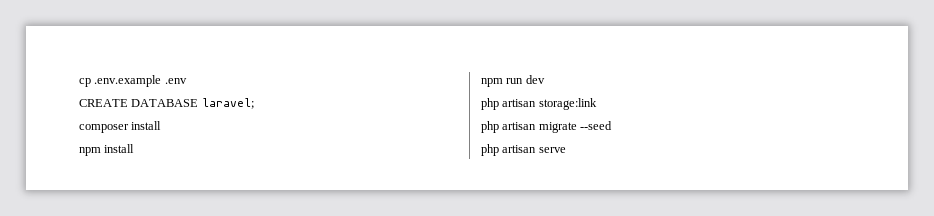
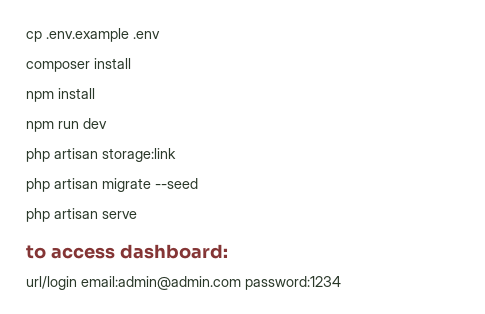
- CREATE DATABASE laravel;
+ to access dashboard:
+ url/login email:admin@admin.com password:1234

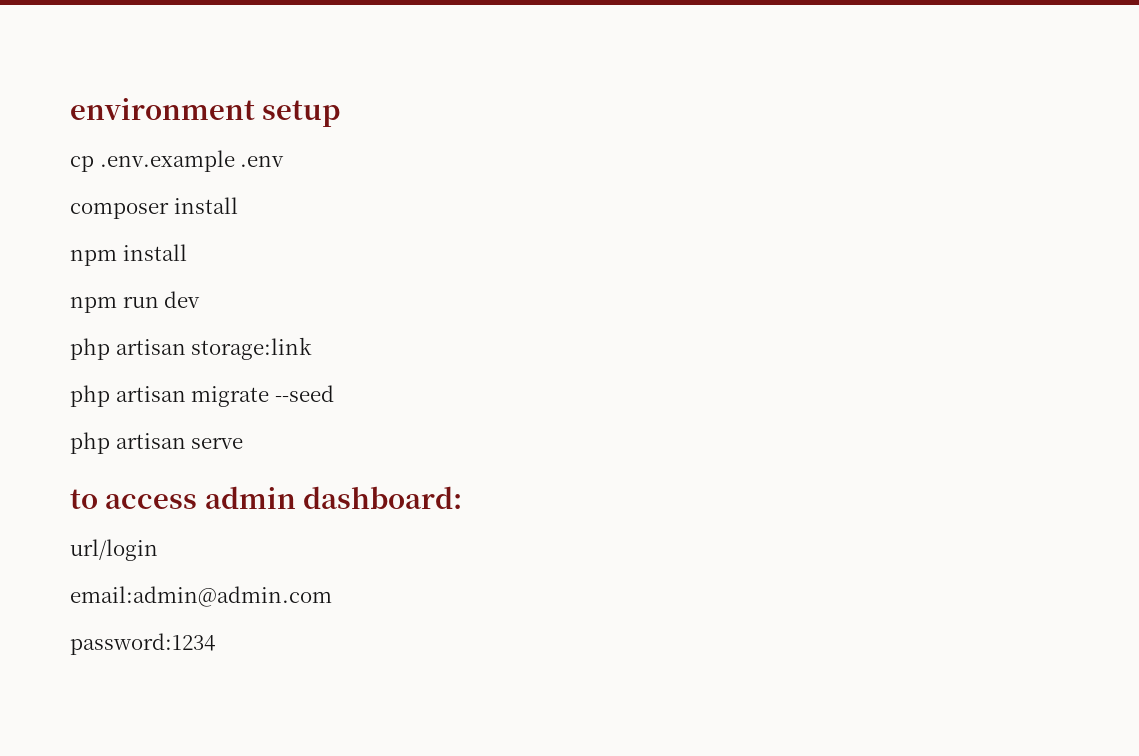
+ environment setup
- to access dashboard:
+ to access admin dashboard:
- url/login email:admin@admin.com password:1234
+ url/login
+ email:admin@admin.com
+ password:1234

